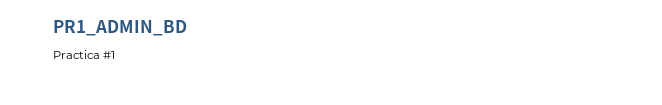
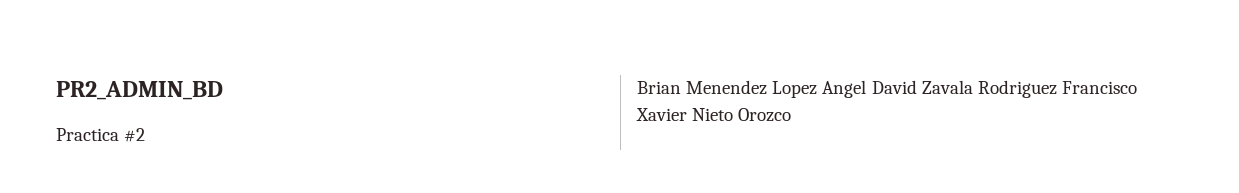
- PR1_ADMIN_BD
+ PR2_ADMIN_BD
- Practica #1
+ Practica #2
+ Brian Menendez Lopez Angel David Zavala Rodriguez Francisco Xavier Nieto Orozco

